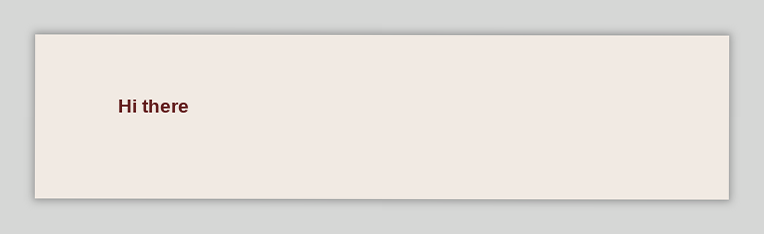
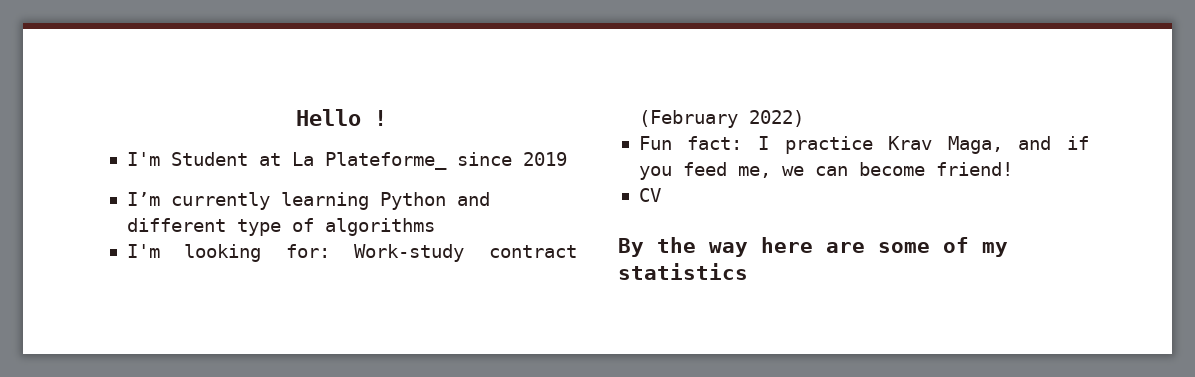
- Hi there
+ Hello !
+ I'm Student at La Plateforme_ since 2019
+ I’m currently learning Python and different type of algorithms
+ I'm looking for: Work-study contract (February 2022)
+ Fun fact: I practice Krav Maga, and if you feed me, we can become friend!
+ CV
+ By the way here are some of my statistics

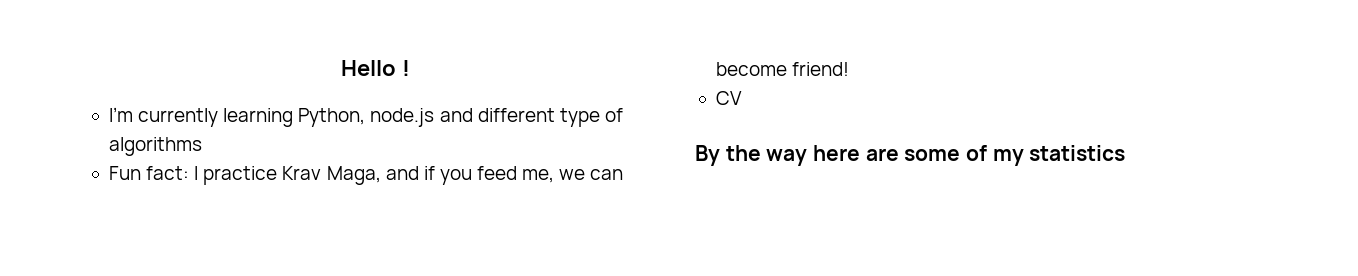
- I'm Student at La Plateforme_ since 2019
- I’m currently learning Python and different type of algorithms
+ I’m currently learning Python, node.js and different type of algorithms
- I'm looking for: Work-study contract (February 2022)

